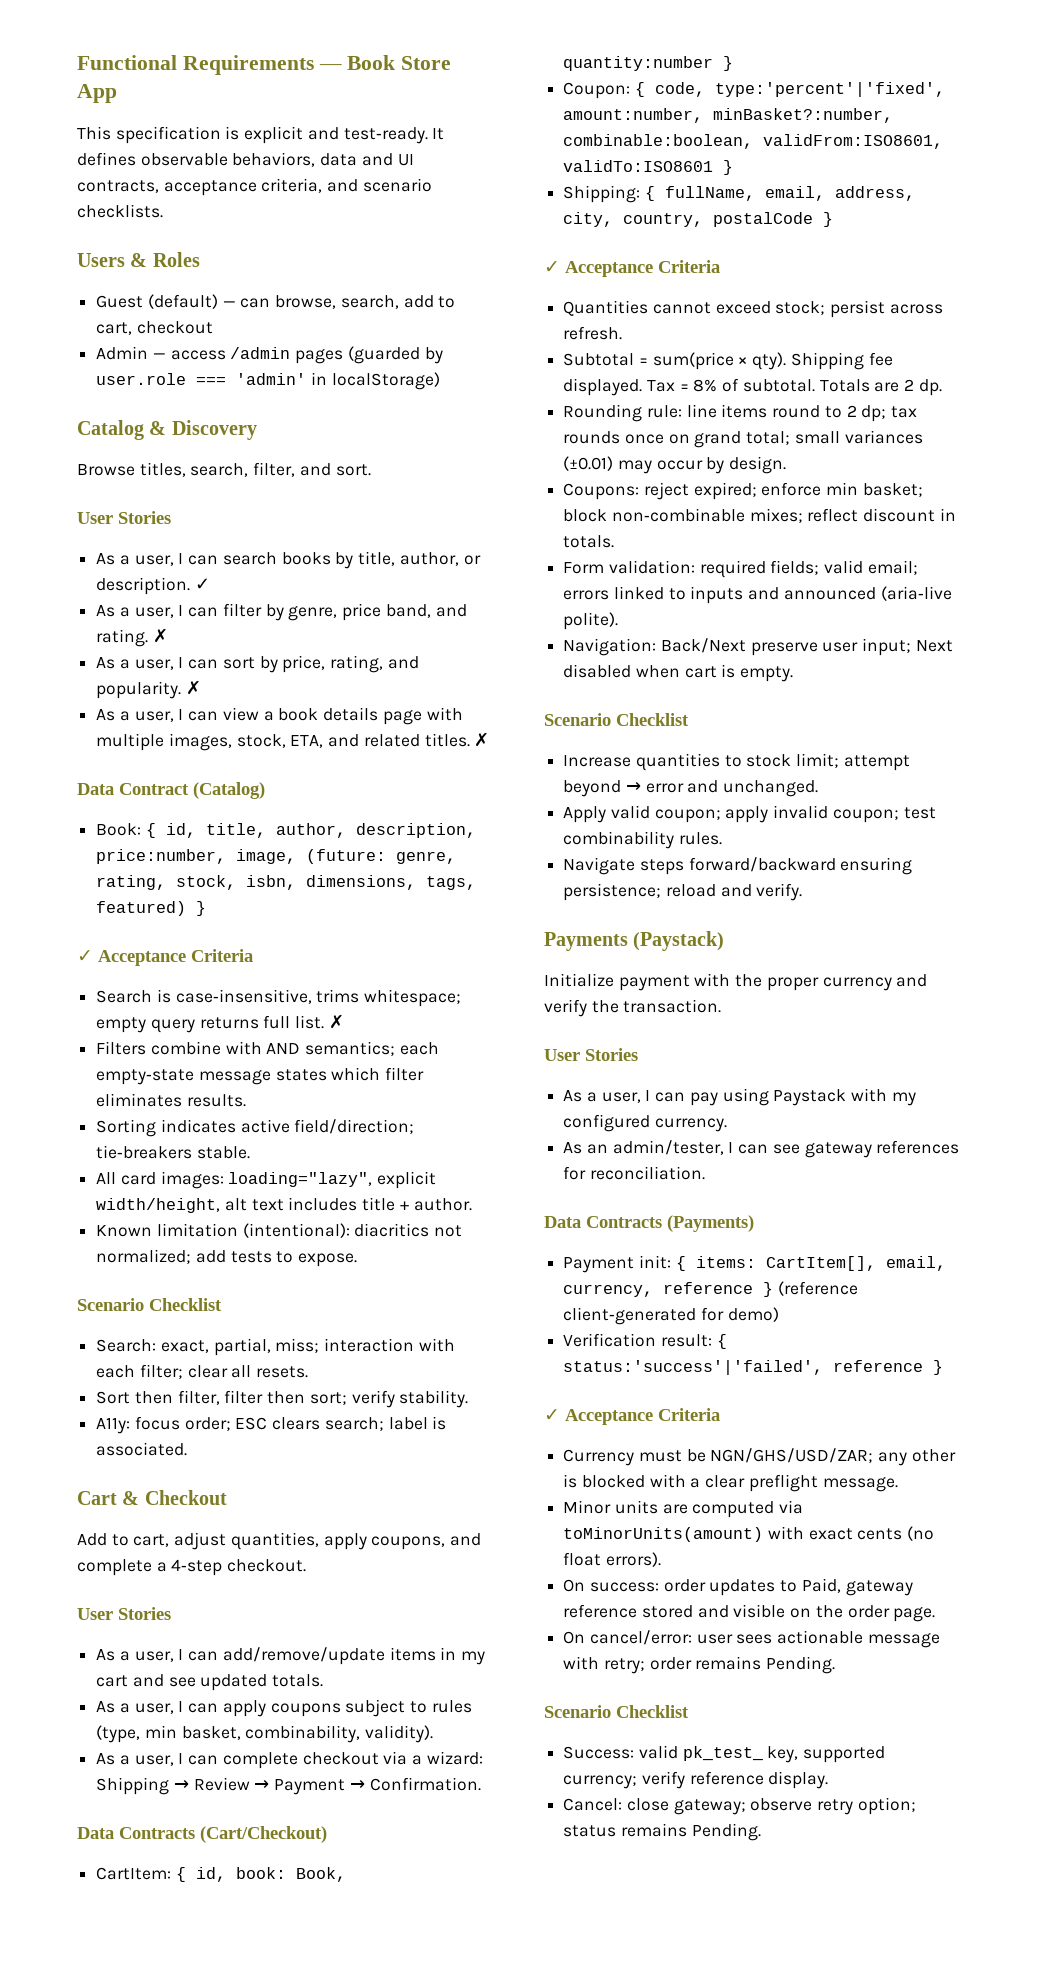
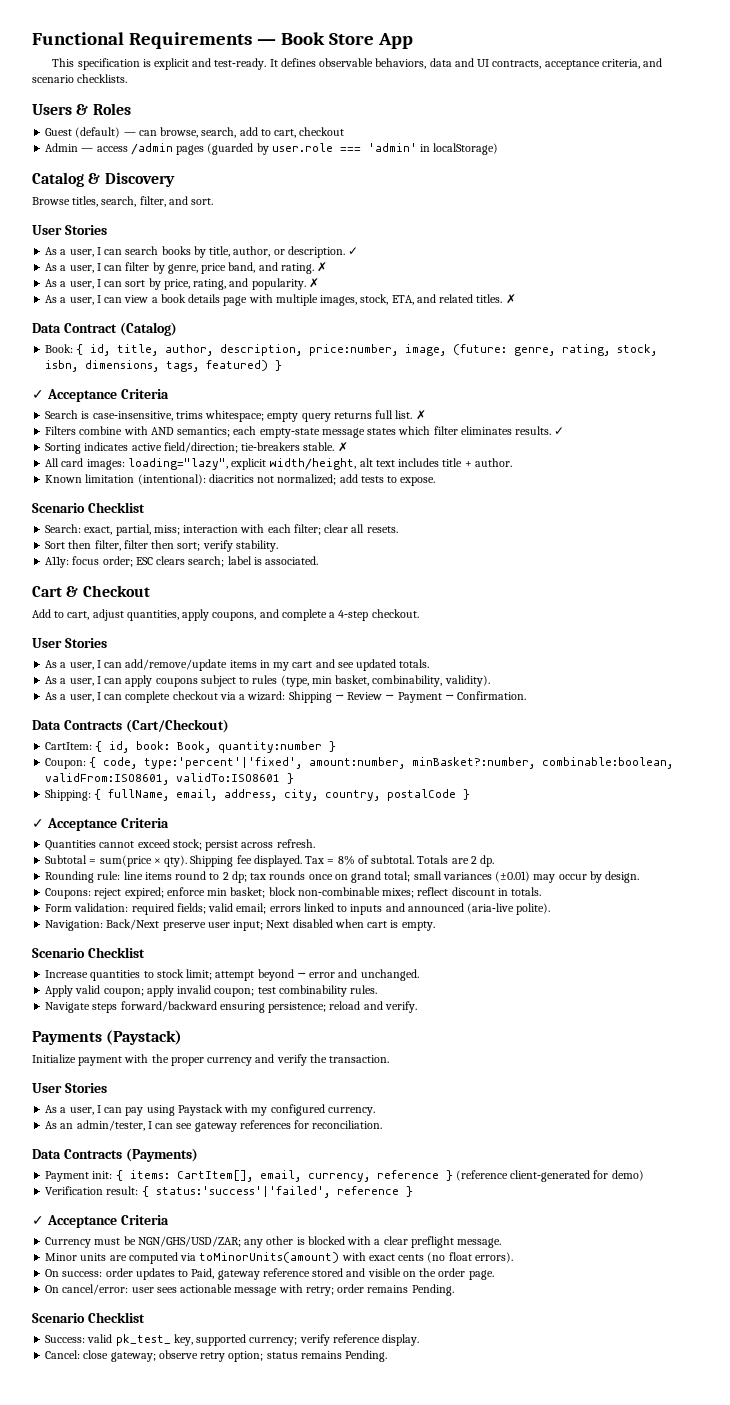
- Filters combine with AND semantics; each empty‑state message states which filter eliminates results.
+ Filters combine with AND semantics; each empty‑state message states which filter eliminates results. ✓
- Sorting indicates active field/direction; tie‑breakers stable.
+ Sorting indicates active field/direction; tie‑breakers stable. ✗

